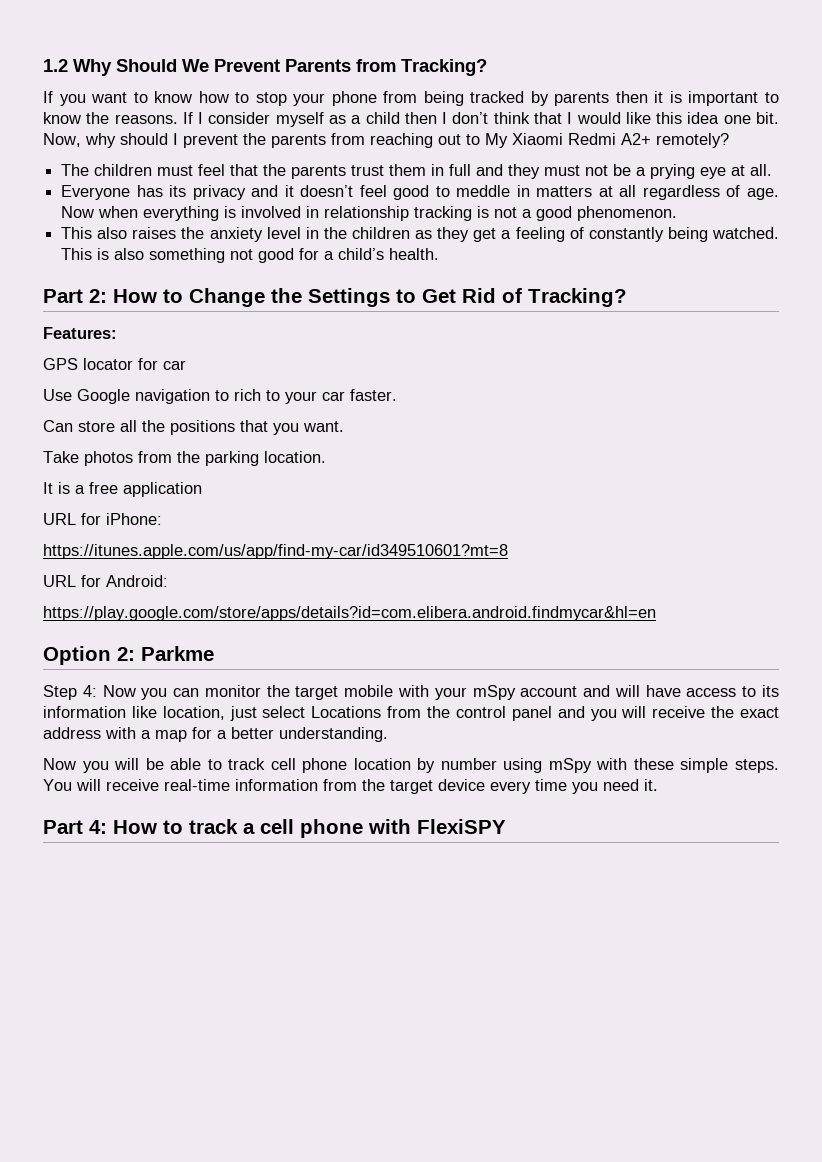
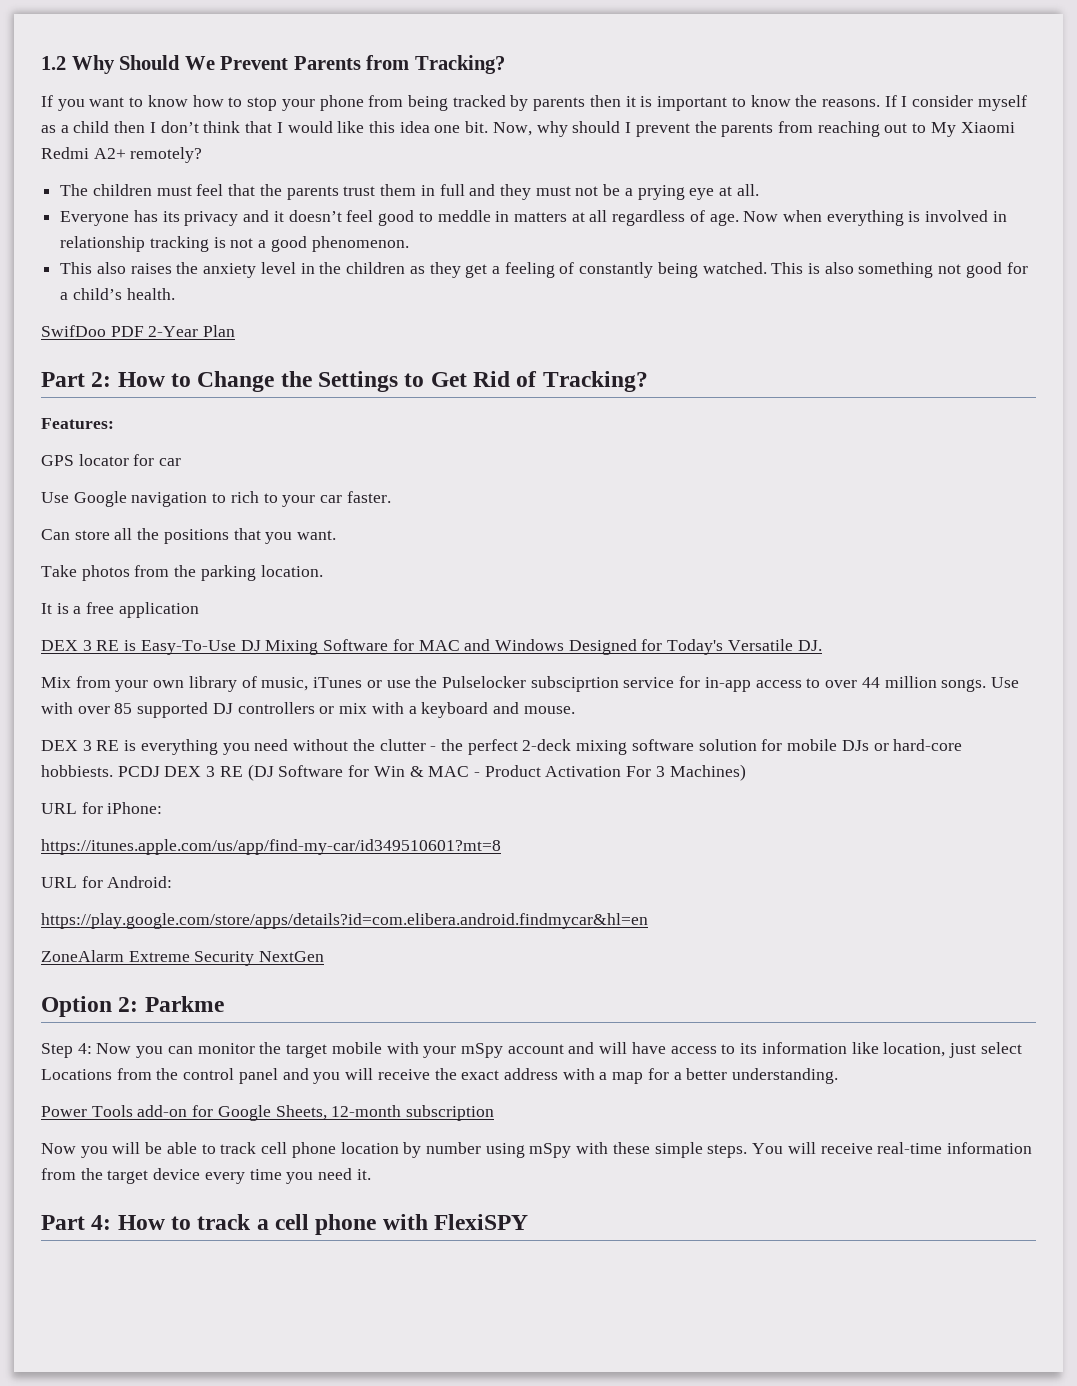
+ SwifDoo PDF 2-Year Plan
+ DEX 3 RE is Easy-To-Use DJ Mixing Software for MAC and Windows Designed for Today's Versatile DJ.
+ Mix from your own library of music, iTunes or use the Pulselocker subsciprtion service for in-app access to over 44 million songs. Use with over 85 supported DJ controllers or mix with a keyboard and mouse.
+ DEX 3 RE is everything you need without the clutter - the perfect 2-deck mixing software solution for mobile DJs or hard-core hobbiests. PCDJ DEX 3 RE (DJ Software for Win & MAC - Product Activation For 3 Machines)
+ ZoneAlarm Extreme Security NextGen
+ Power Tools add-on for Google Sheets, 12-month subscription

